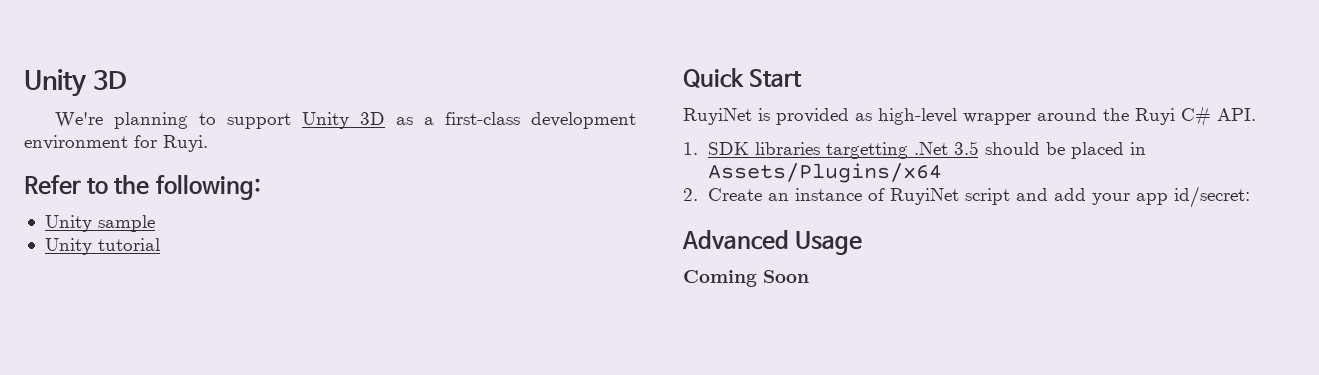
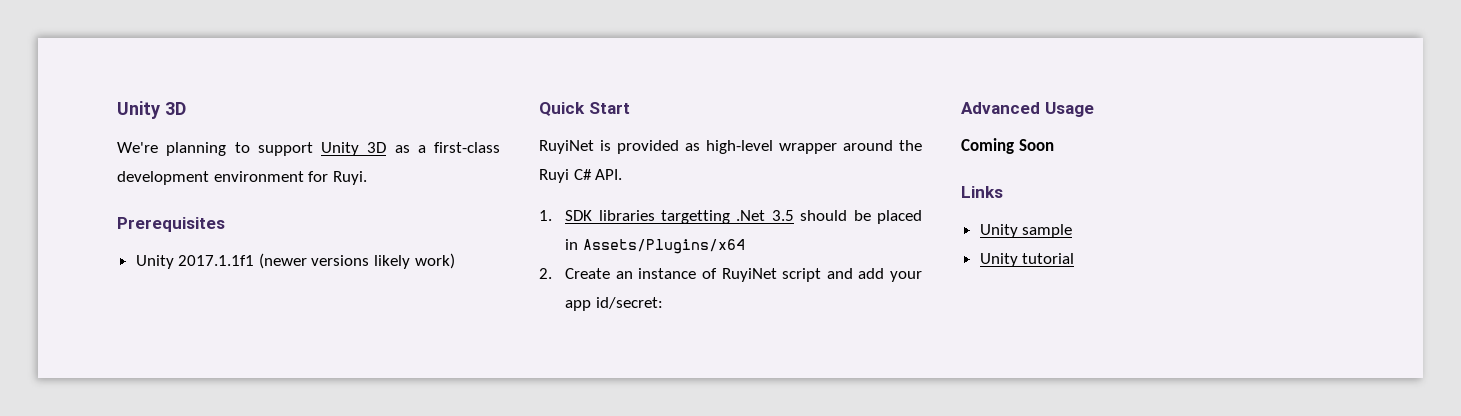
- Refer to the following:
- Unity sample
- Unity tutorial
+ Prerequisites
+ Unity 2017.1.1f1 (newer versions likely work)
+ Links
+ Unity sample
+ Unity tutorial

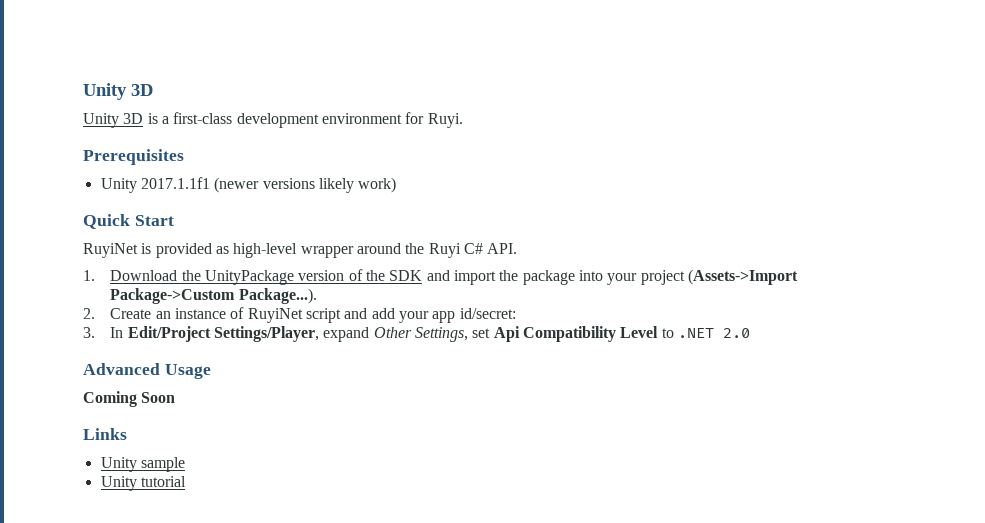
- We're planning to support Unity 3D as a first-class development environment for Ruyi.
+ Unity 3D is a first-class development environment for Ruyi.
- 1. SDK libraries targetting .Net 3.5 should be placed in Assets/Plugins/x64
+ 1. Download the UnityPackage version of the SDK and import the package into your project (Assets->Import Package->Custom Package...).
+ 3. In Edit/Project Settings/Player, expand Other Settings, set Api Compatibility Level to .NET 2.0

